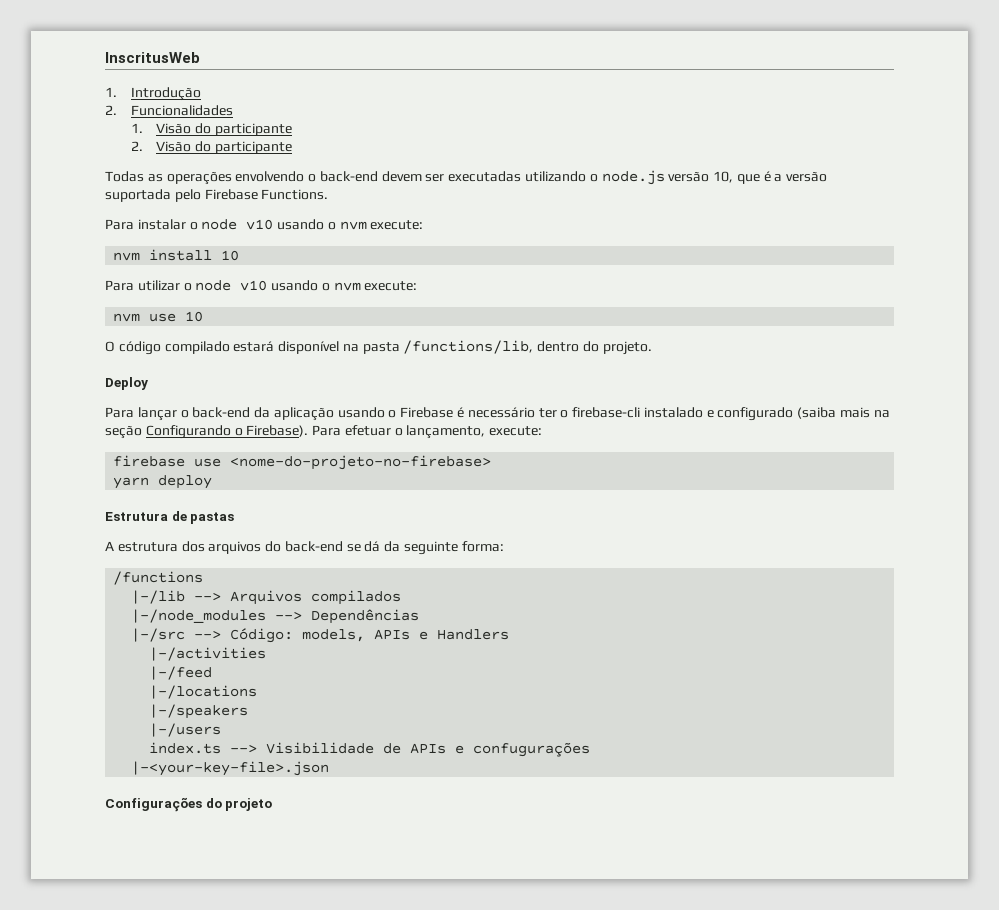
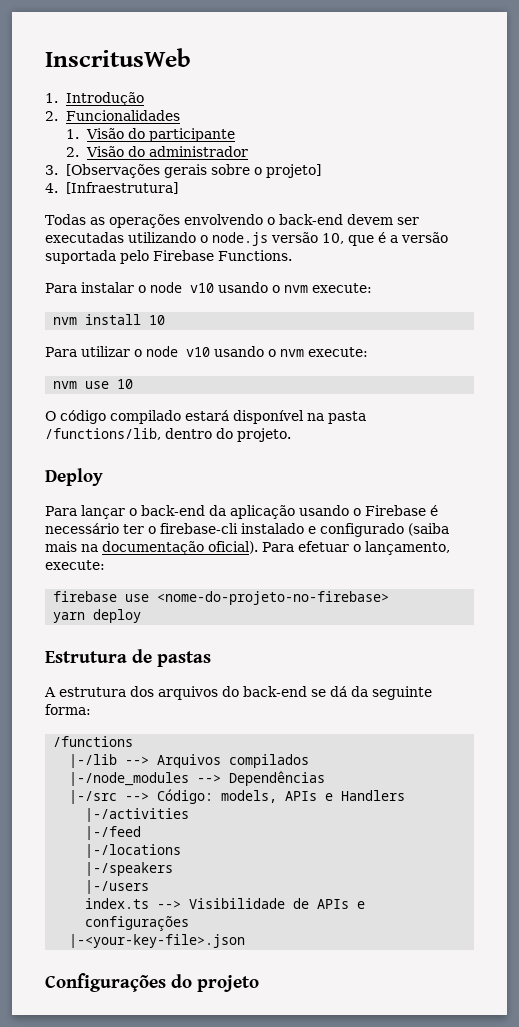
- 2. Visão do participante
+ 2. Visão do administrador
+ 3. [Observações gerais sobre o projeto]
+ 4. [Infraestrutura]
- Para lançar o back-end da aplicação usando o Firebase é necessário ter o firebase-cli instalado e configurado (saiba mais na seção Configurando o Firebase).
+ Para lançar o back-end da aplicação usando o Firebase é necessário ter o firebase-cli instalado e configurado (saiba mais na documentação oficial).
- index.ts --> Visibilidade de APIs e confugurações
+ index.ts --> Visibilidade de APIs e configurações

